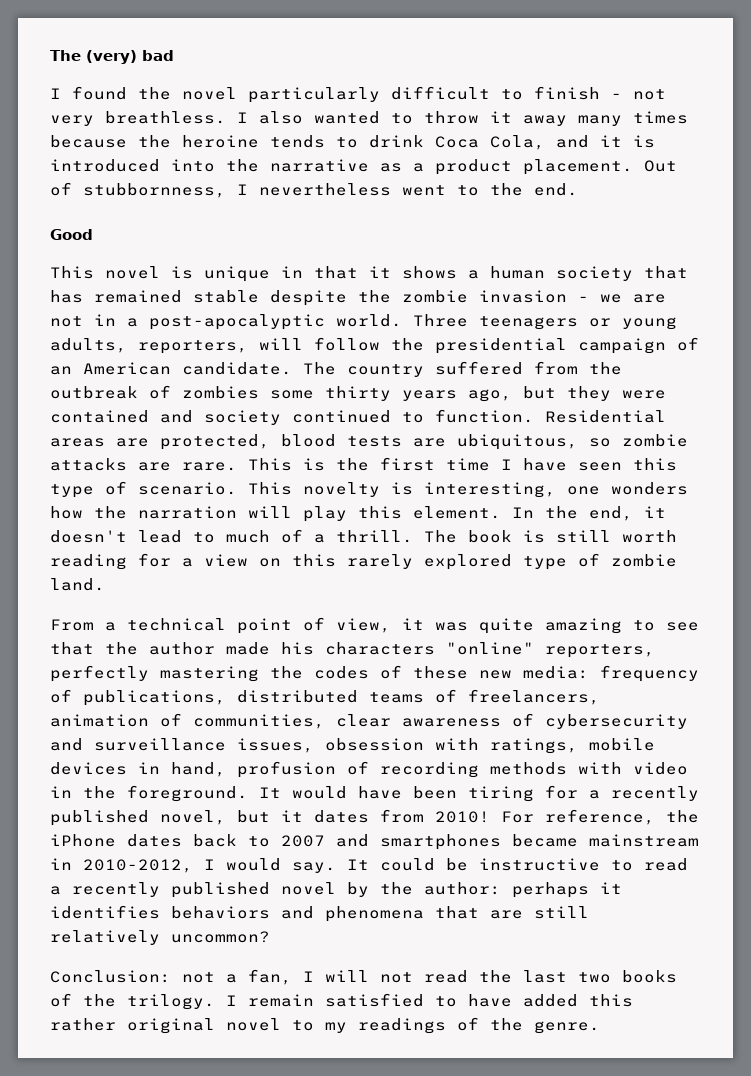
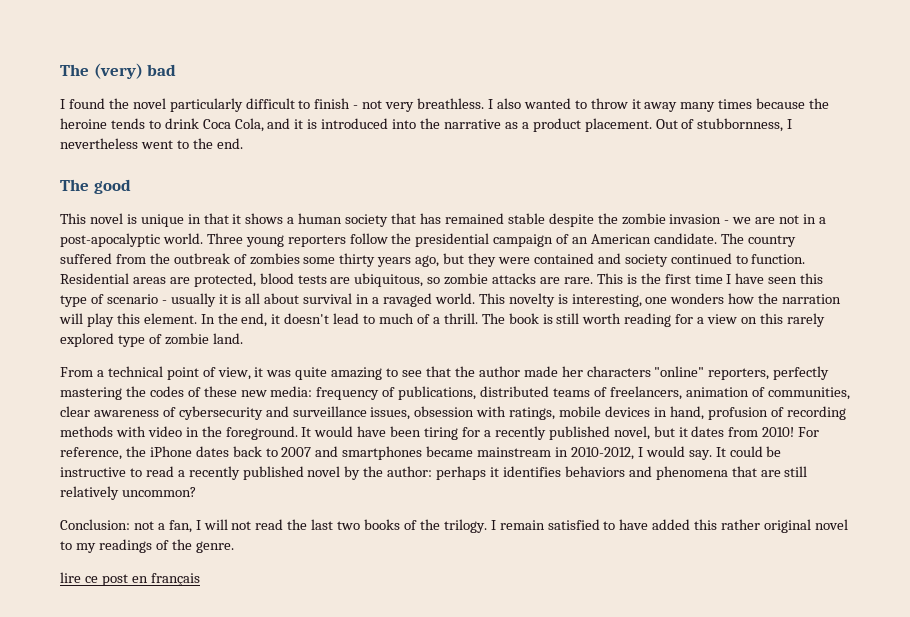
- Good
+ The good
- Three teenagers or young adults, reporters, will follow the presidential campaign of an American candidate.
+ Three young reporters follow the presidential campaign of an American candidate.
- This is the first time I have seen this type of scenario.
+ This is the first time I have seen this type of scenario - usually it is all about survival in a ravaged world.
- From a technical point of view, it was quite amazing to see that the author made his characters "online" reporters, perfectly mastering the codes of these new media: frequency of publications, distributed teams of freelancers, animation of communities, clear awareness of cybersecurity and surveillance issues, obsession with ratings, mobile devices in hand, profusion of recording methods with video in the foreground.
+ From a technical point of view, it was quite amazing to see that the author made her characters "online" reporters, perfectly mastering the codes of these new media: frequency of publications, distributed teams of freelancers, animation of communities, clear awareness of cybersecurity and surveillance issues, obsession with ratings, mobile devices in hand, profusion of recording methods with video in the foreground.
+ lire ce post en français

